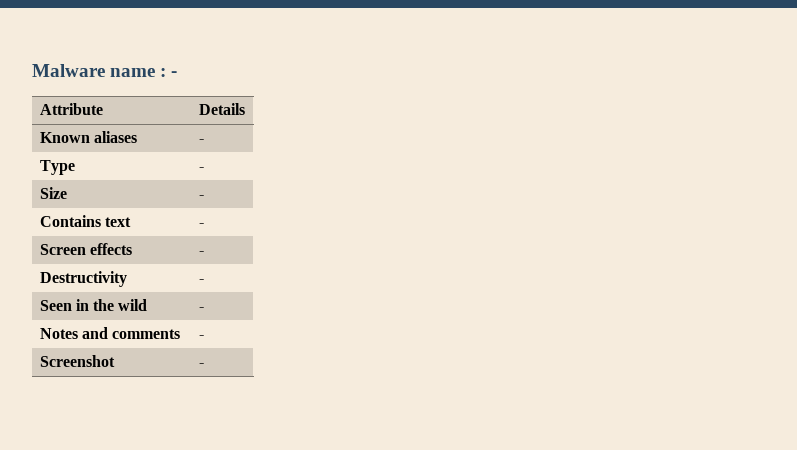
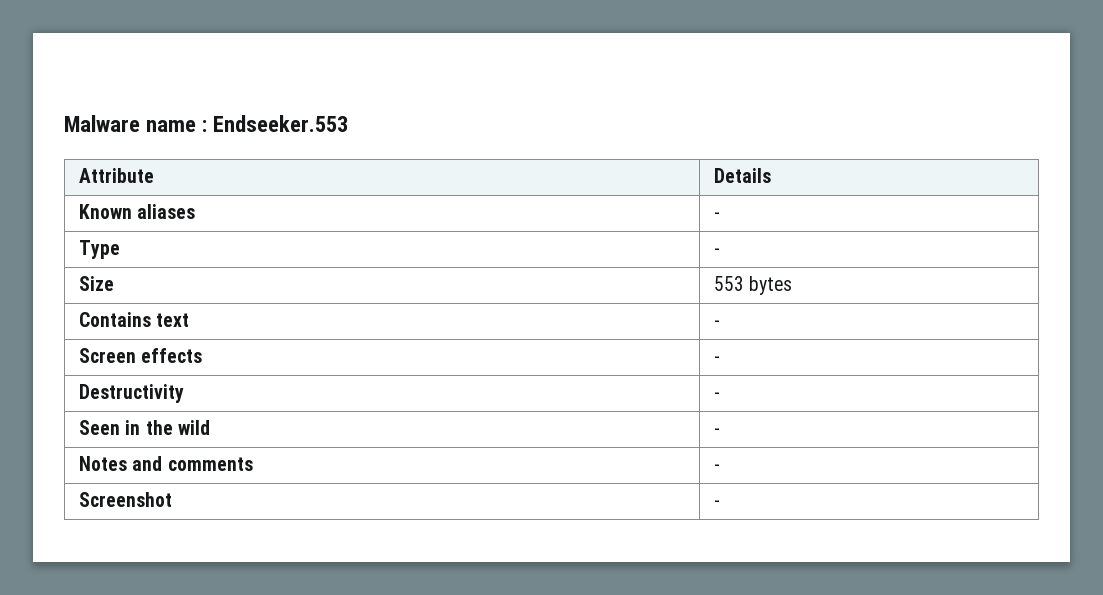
- Malware name : -
+ Malware name : Endseeker.553
- Size | -
+ Size | 553 bytes

